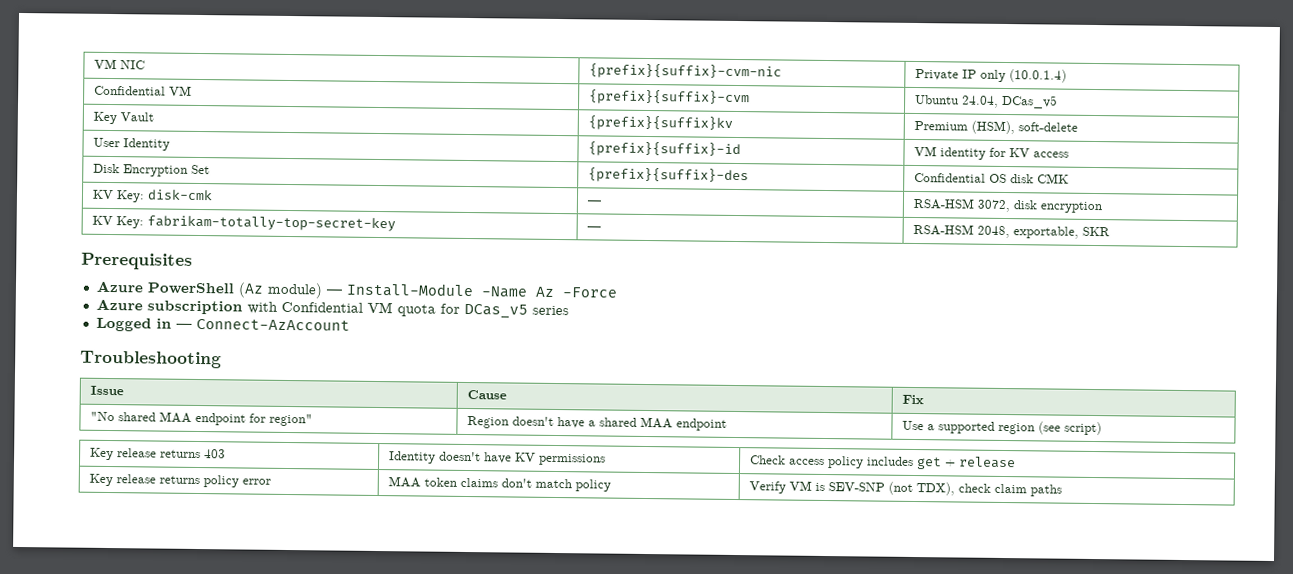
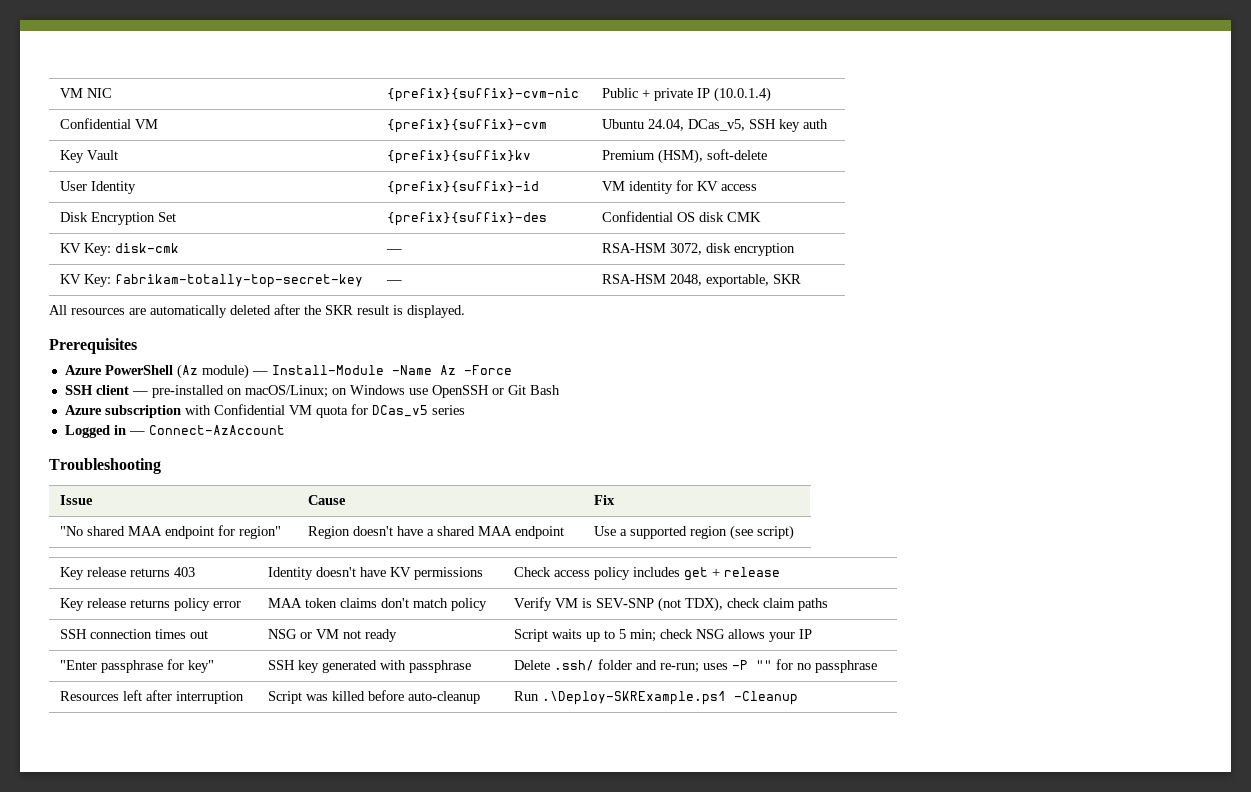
- VM NIC | {prefix}{suffix}-cvm-nic | Private IP only (10.0.1.4)
+ VM NIC | {prefix}{suffix}-cvm-nic | Public + private IP (10.0.1.4)
- Confidential VM | {prefix}{suffix}-cvm | Ubuntu 24.04, DCas_v5
+ Confidential VM | {prefix}{suffix}-cvm | Ubuntu 24.04, DCas_v5, SSH key auth
+ All resources are automatically deleted after the SKR result is displayed.
+ SSH client — pre-installed on macOS/Linux; on Windows use OpenSSH or Git Bash
+ SSH connection times out | NSG or VM not ready | Script waits up to 5 min; check NSG allows your IP
+ "Enter passphrase for key" | SSH key generated with passphrase | Delete .ssh/ folder and re-run; uses -P "" for no passphrase
+ Resources left after interruption | Script was killed before auto-cleanup | Run .\Deploy-SKRExample.ps1 -Cleanup

